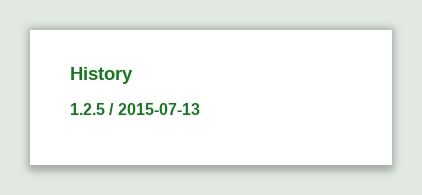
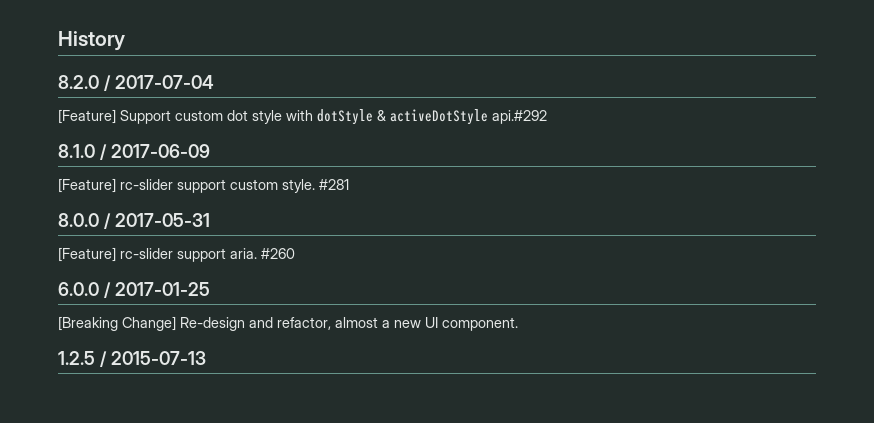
+ 8.2.0 / 2017-07-04
+ [Feature] Support custom dot style with dotStyle & activeDotStyle api.#292
+ 8.1.0 / 2017-06-09
+ [Feature] rc-slider support custom style. #281
+ 8.0.0 / 2017-05-31
+ [Feature] rc-slider support aria. #260
+ 6.0.0 / 2017-01-25
+ [Breaking Change] Re-design and refactor, almost a new UI component.

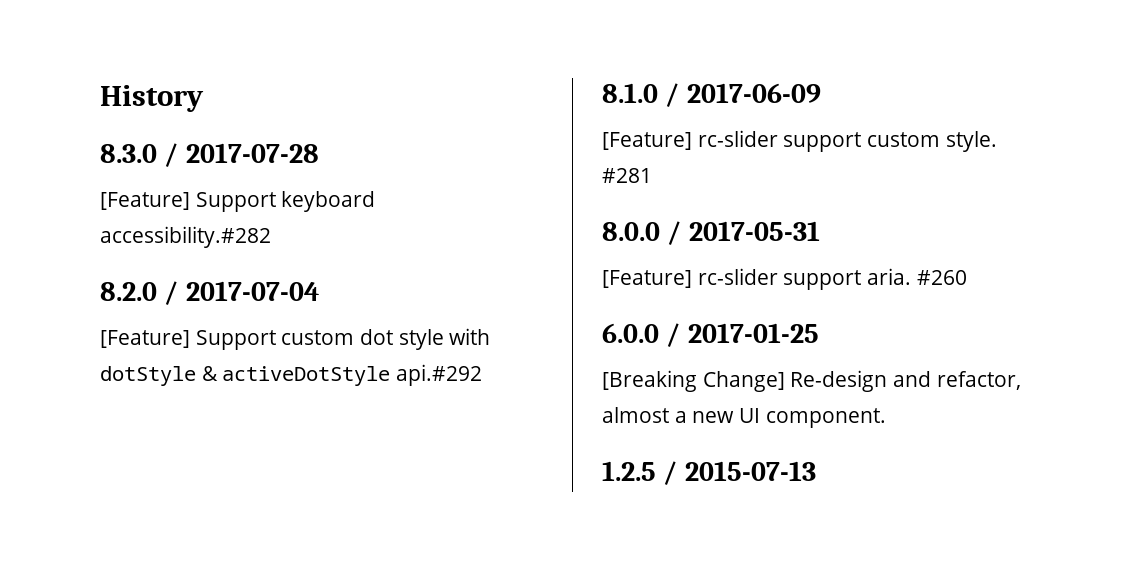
+ 8.3.0 / 2017-07-28
+ [Feature] Support keyboard accessibility.#282

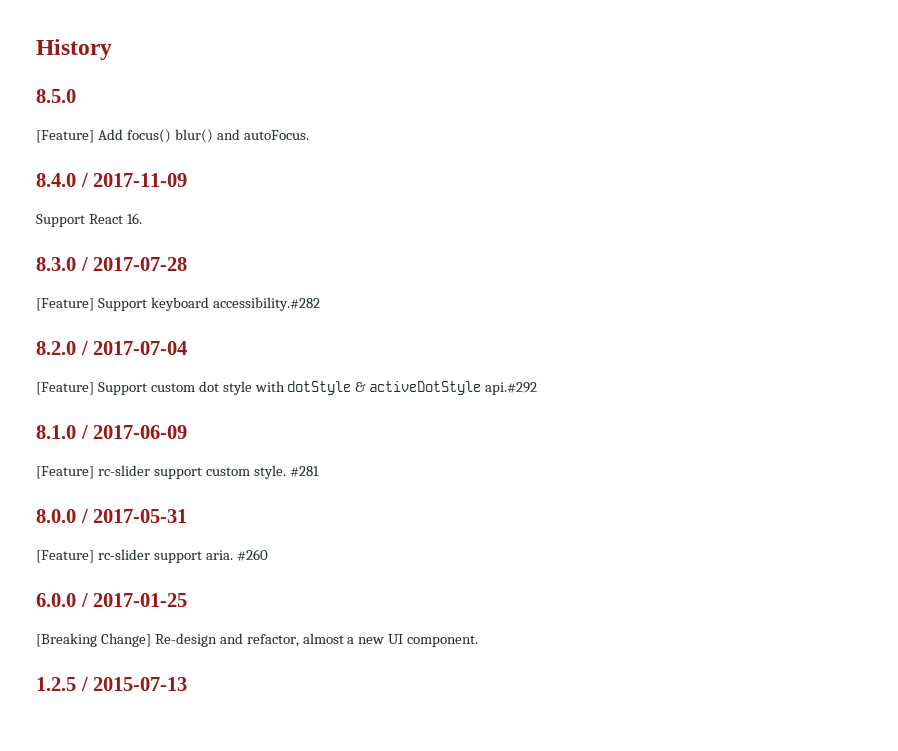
+ 8.5.0
+ [Feature] Add focus() blur() and autoFocus.
+ 8.4.0 / 2017-11-09
+ Support React 16.

